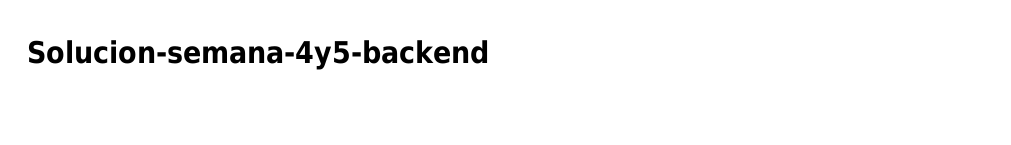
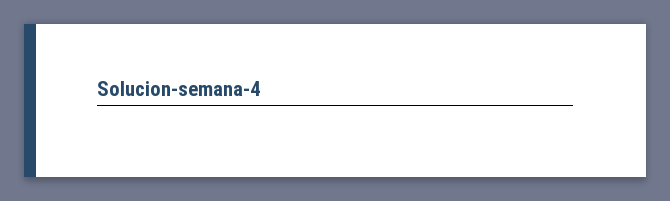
- Solucion-semana-4y5-backend
+ Solucion-semana-4

